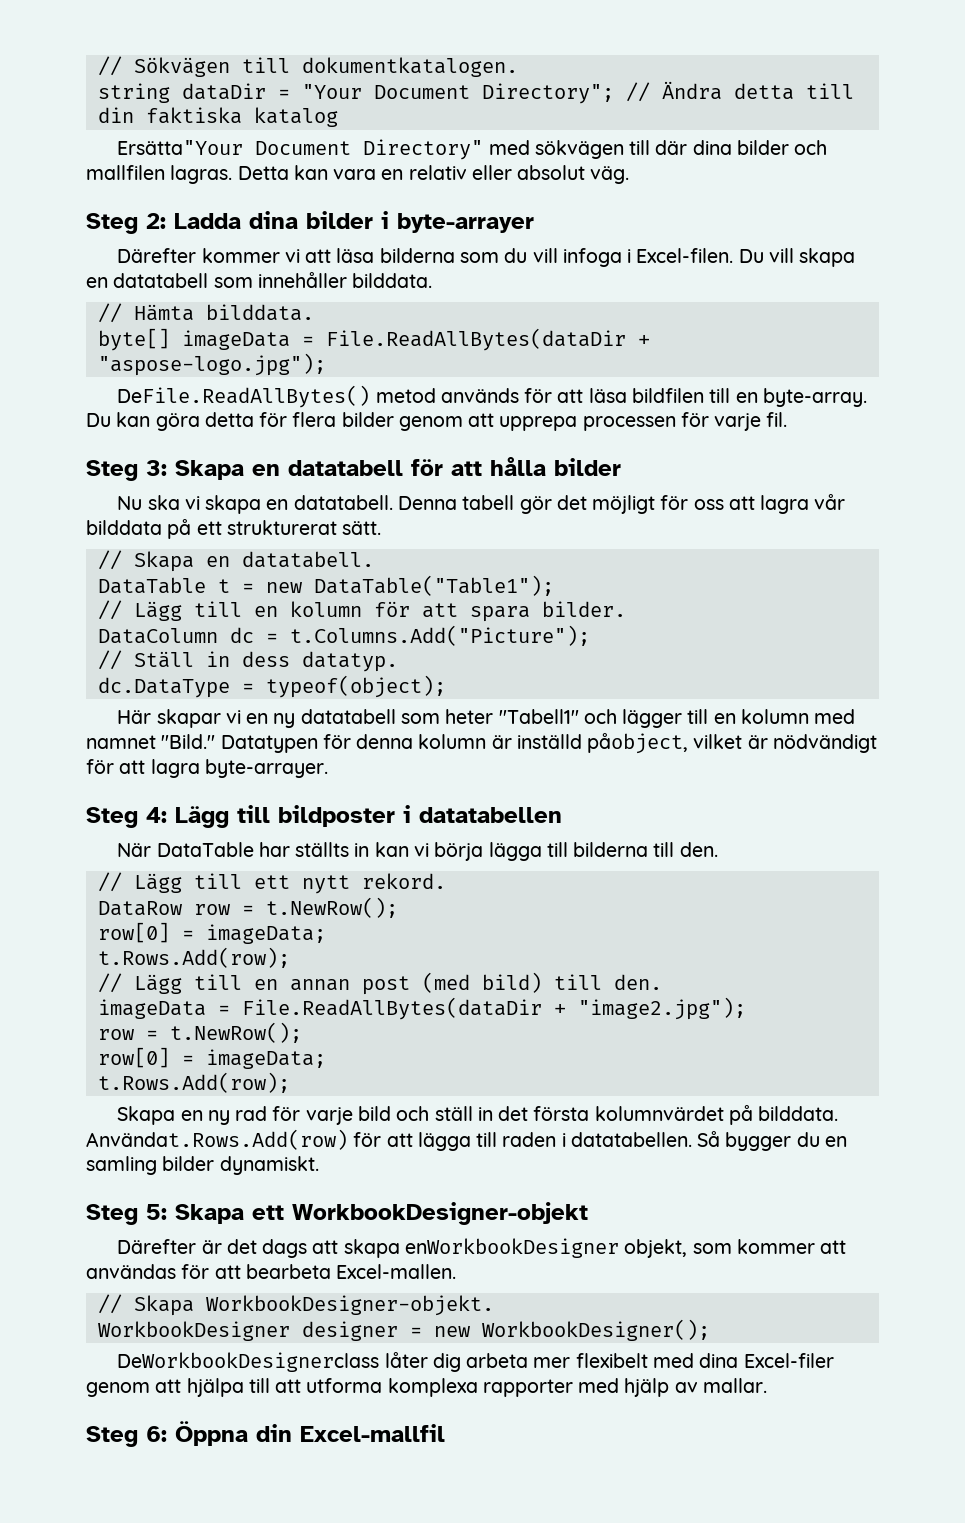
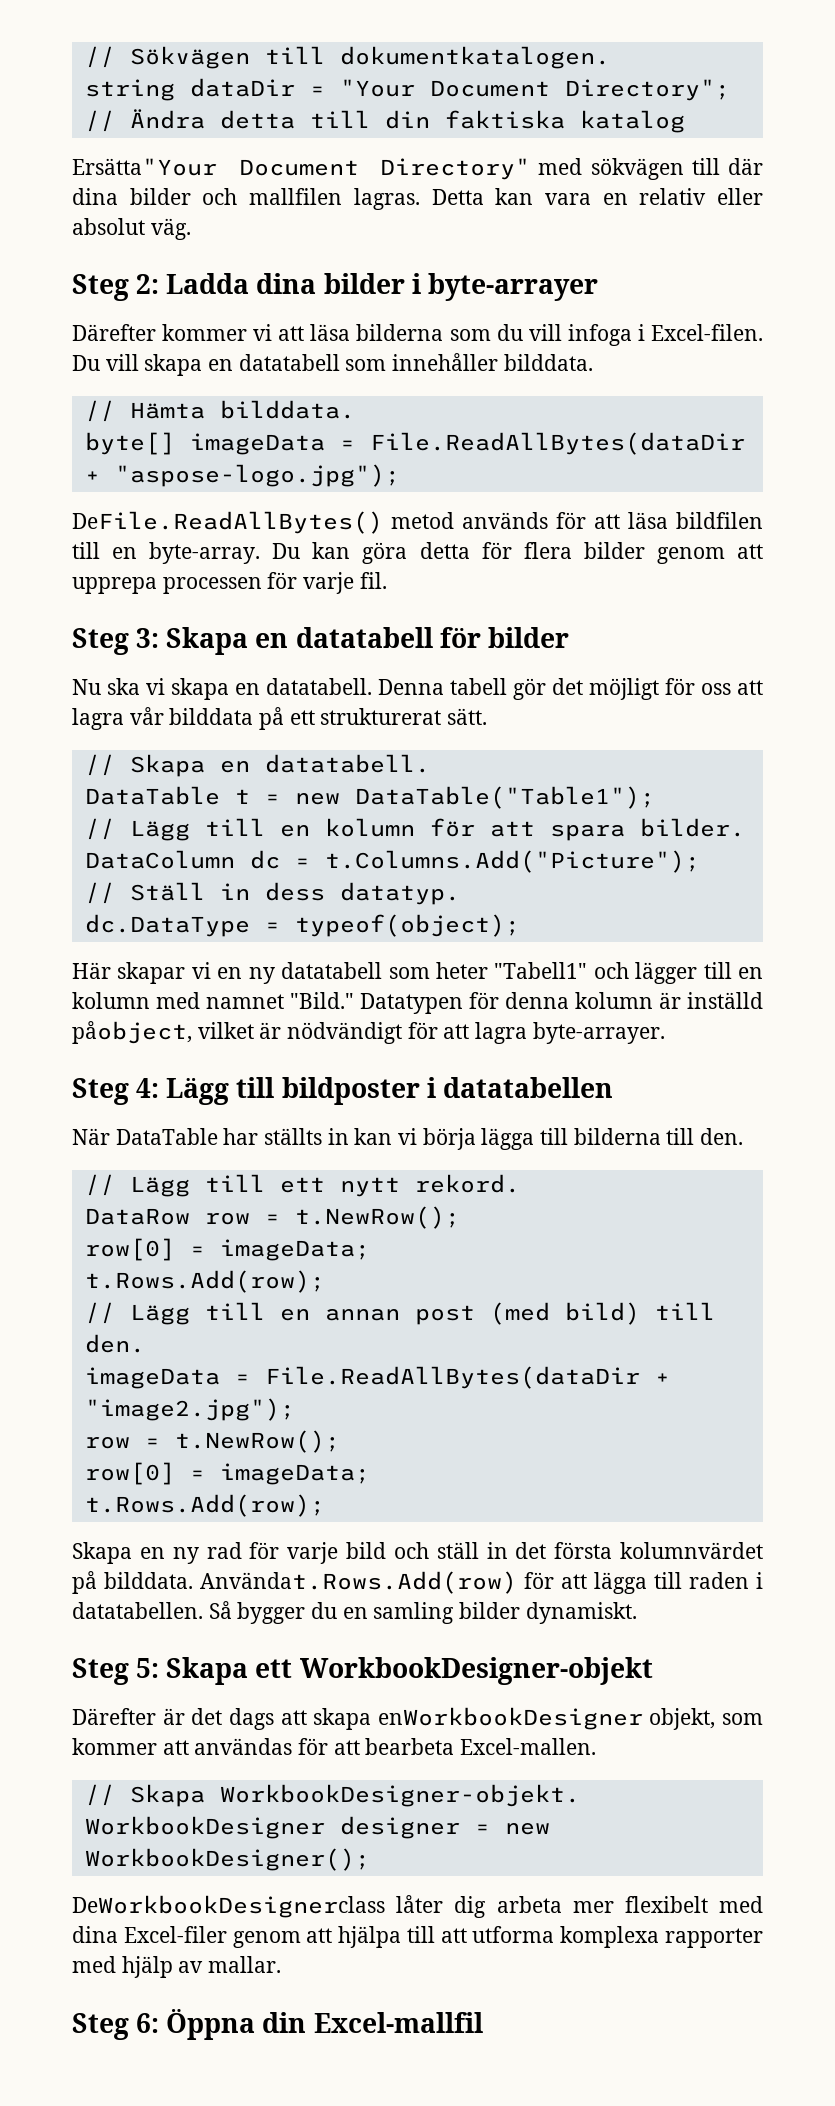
- Steg 3: Skapa en datatabell för att hålla bilder
+ Steg 3: Skapa en datatabell för bilder

